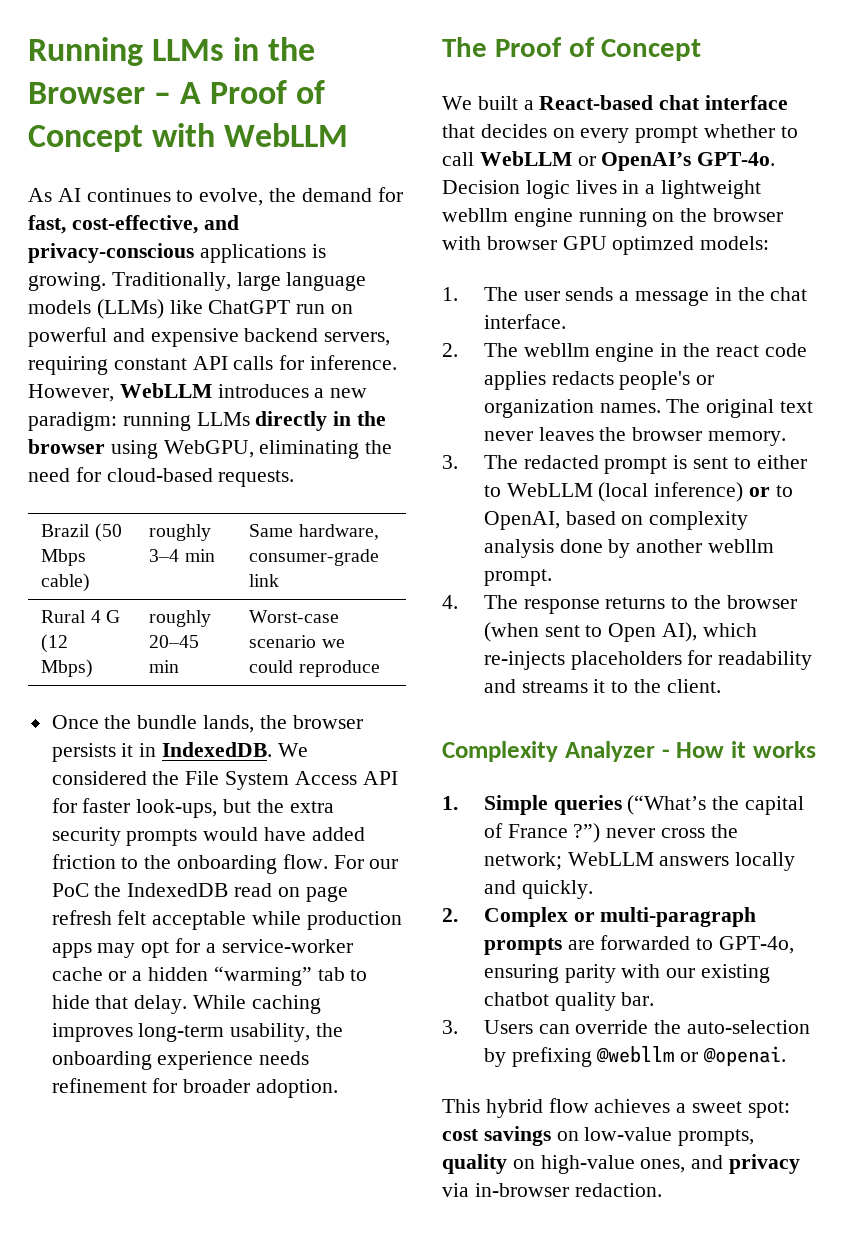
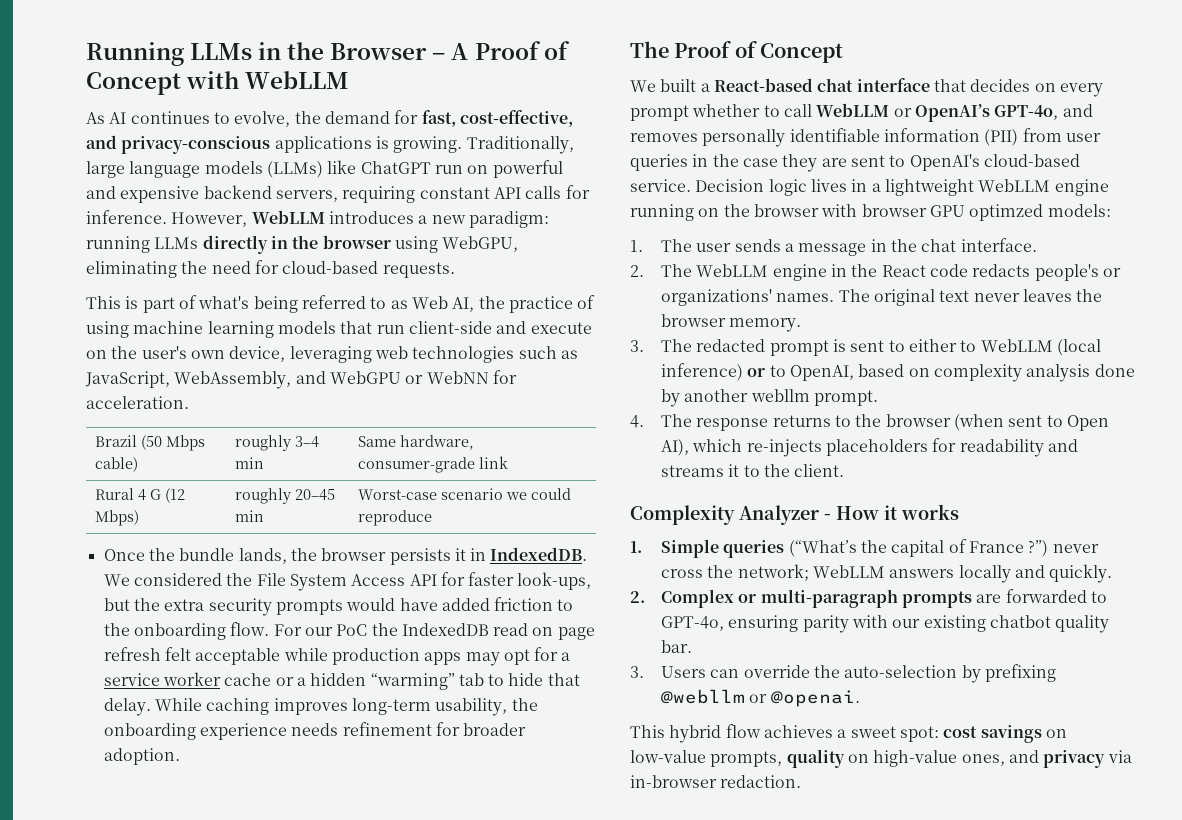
+ This is part of what's being referred to as Web AI, the practice of using machine learning models that run client-side and execute on the user's own device, leveraging web technologies such as JavaScript, WebAssembly, and WebGPU or WebNN for acceleration.
- For our PoC the IndexedDB read on page refresh felt acceptable while production apps may opt for a service-worker cache or a hidden “warming” tab to hide that delay.
+ For our PoC the IndexedDB read on page refresh felt acceptable while production apps may opt for a service worker cache or a hidden “warming” tab to hide that delay.
- We built a React-based chat interface that decides on every prompt whether to call WebLLM or OpenAI’s GPT-4o.
+ We built a React-based chat interface that decides on every prompt whether to call WebLLM or OpenAI’s GPT-4o, and removes personally identifiable information (PII) from user queries in the case they are sent to OpenAI's cloud-based service.
- Decision logic lives in a lightweight webllm engine running on the browser with browser GPU optimzed models:
+ Decision logic lives in a lightweight WebLLM engine running on the browser with browser GPU optimzed models:
- 2. The webllm engine in the react code applies redacts people's or organization names.
+ 2. The WebLLM engine in the React code redacts people's or organizations' names.

